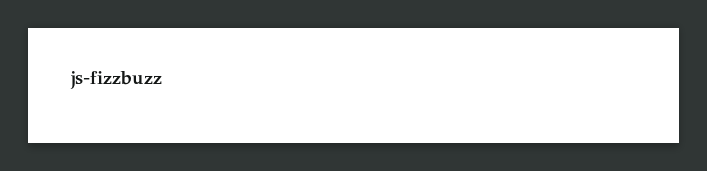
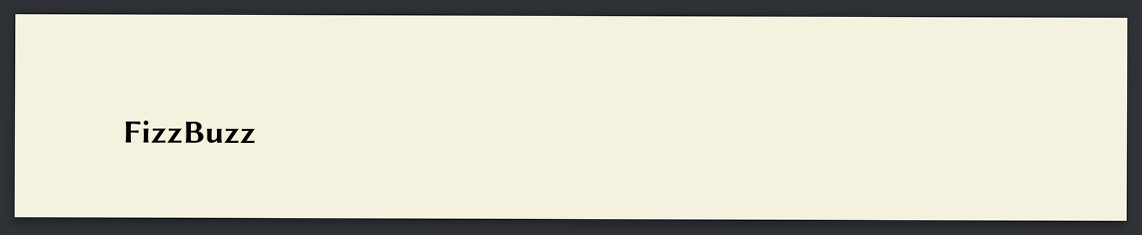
- js-fizzbuzz
+ FizzBuzz

